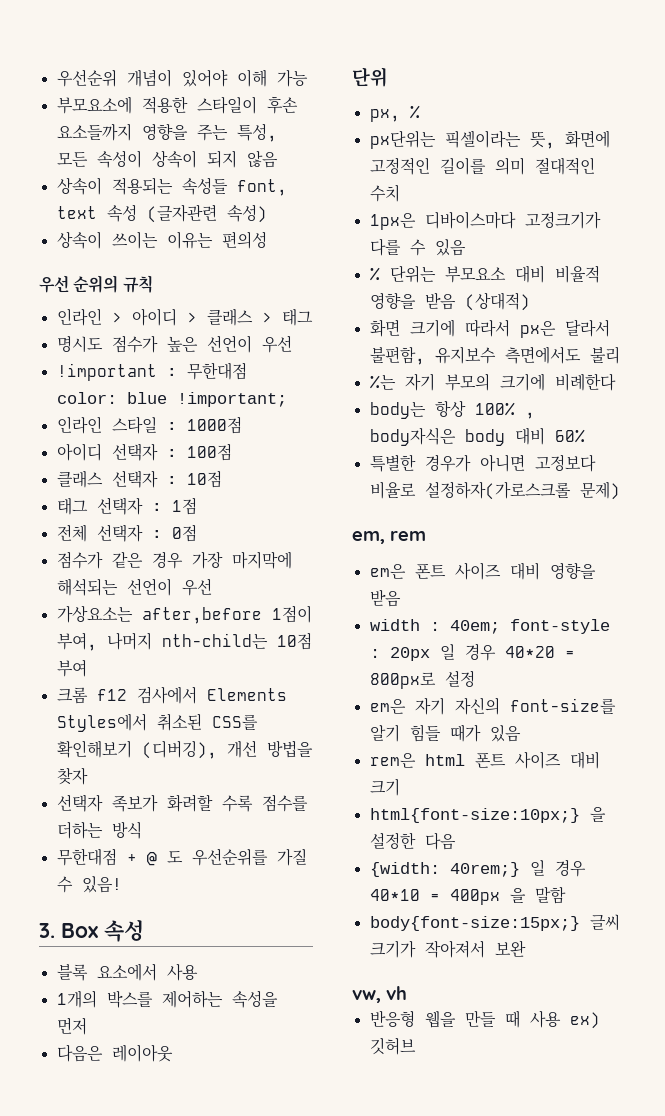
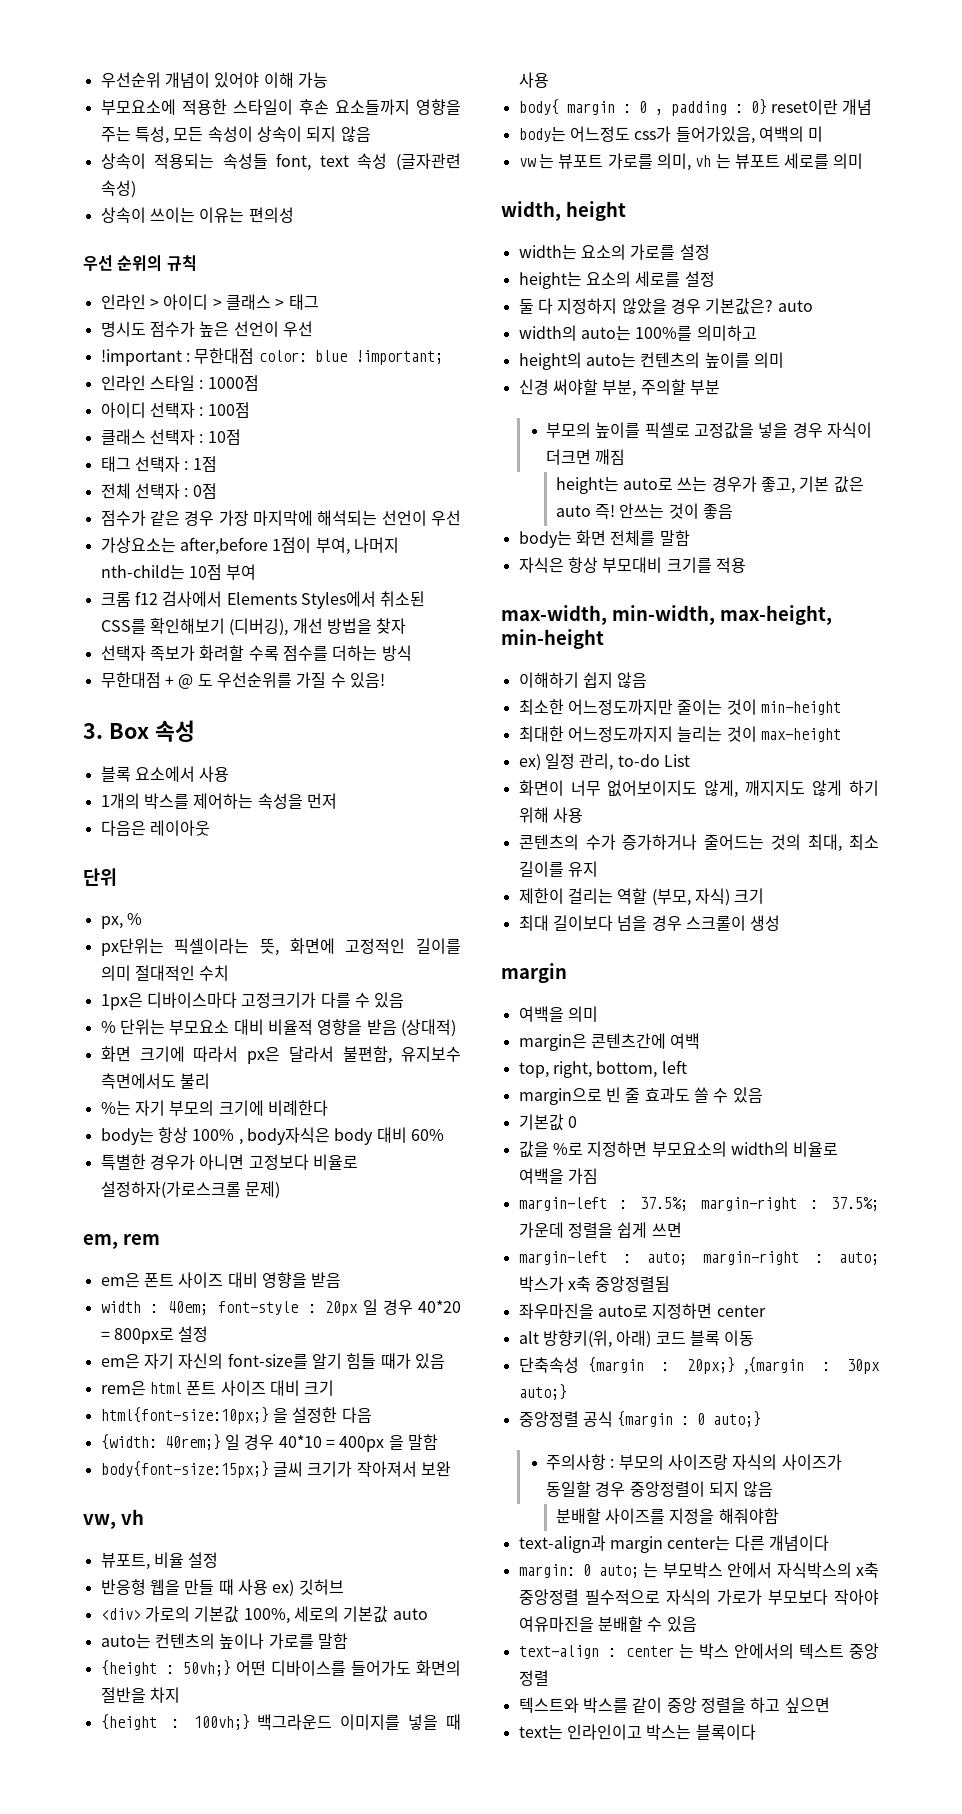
+ 뷰포트, 비율 설정
+ <div> 가로의 기본값 100%, 세로의 기본값 auto
+ auto는 컨텐츠의 높이나 가로를 말함
+ {height : 50vh;} 어떤 디바이스를 들어가도 화면의 절반을 차지
+ {height : 100vh;} 백그라운드 이미지를 넣을 때 사용
+ body{ margin : 0 , padding : 0} reset이란 개념
+ body는 어느정도 css가 들어가있음, 여백의 미
+ vw 는 뷰포트 가로를 의미, vh 는 뷰포트 세로를 의미
+ width, height
+ width는 요소의 가로를 설정
+ height는 요소의 세로를 설정
+ 둘 다 지정하지 않았을 경우 기본값은? auto
+ width의 auto는 100%를 의미하고
+ height의 auto는 컨텐츠의 높이를 의미
+ 신경 써야할 부분, 주의할 부분
+ 부모의 높이를 픽셀로 고정값을 넣을 경우 자식이 더크면 깨짐
+ height는 auto로 쓰는 경우가 좋고, 기본 값은 auto 즉! 안쓰는 것이 좋음
+ body는 화면 전체를 말함
+ 자식은 항상 부모대비 크기를 적용
+ max-width, min-width, max-height, min-height
+ 이해하기 쉽지 않음
+ 최소한 어느정도까지만 줄이는 것이 min-height
+ 최대한 어느정도까지지 늘리는 것이 max-height
+ ex) 일정 관리, to-do List
+ 화면이 너무 없어보이지도 않게, 깨지지도 않게 하기 위해 사용
+ 콘텐츠의 수가 증가하거나 줄어드는 것의 최대, 최소 길이를 유지
+ 제한이 걸리는 역할 (부모, 자식) 크기
+ 최대 길이보다 넘을 경우 스크롤이 생성
+ margin
+ 여백을 의미
+ margin은 콘텐츠간에 여백
+ top, right, bottom, left
+ margin으로 빈 줄 효과도 쓸 수 있음
+ 기본값 0
+ 값을 %로 지정하면 부모요소의 width의 비율로 여백을 가짐
+ margin-left : 37.5%; margin-right : 37.5%; 가운데 정렬을 쉽게 쓰면
+ margin-left : auto; margin-right : auto; 박스가 x축 중앙정렬됨
+ 좌우마진을 auto로 지정하면 center
+ alt 방향키(위, 아래) 코드 블록 이동
+ 단축속성 {margin : 20px;} ,{margin : 30px auto;}
+ 중앙정렬 공식 {margin : 0 auto;}
+ 주의사항 : 부모의 사이즈랑 자식의 사이즈가 동일할 경우 중앙정렬이 되지 않음
+ 분배할 사이즈를 지정을 해줘야함
+ text-align과 margin center는 다른 개념이다
+ margin: 0 auto; 는 부모박스 안에서 자식박스의 x축 중앙정렬 필수적으로 자식의 가로가 부모보다 작아야 여유마진을 분배할 수 있음
+ text-align : center 는 박스 안에서의 텍스트 중앙 정렬
+ 텍스트와 박스를 같이 중앙 정렬을 하고 싶으면
+ text는 인라인이고 박스는 블록이다

